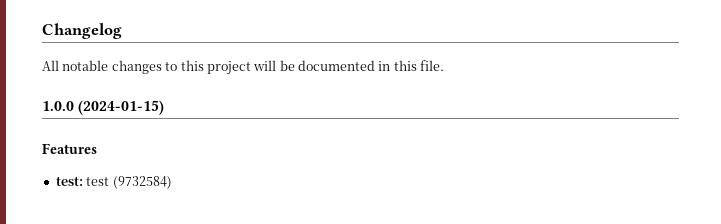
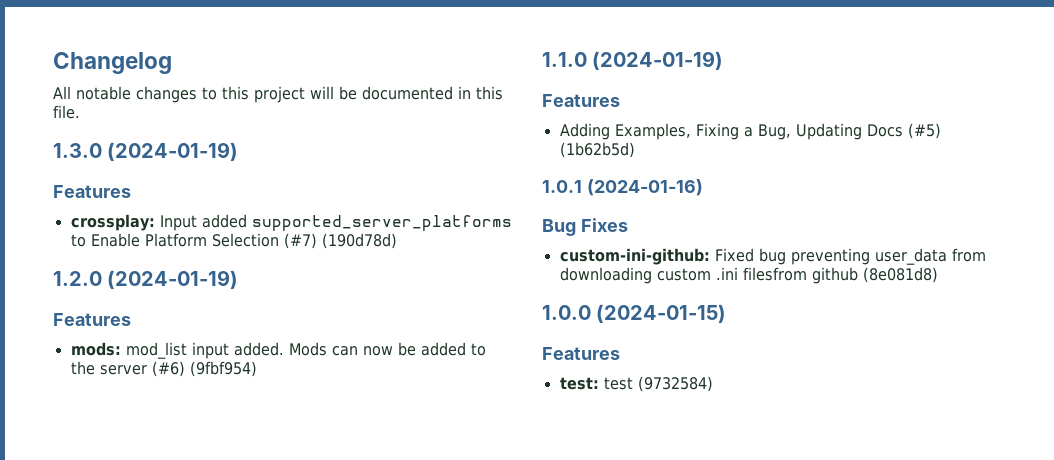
+ 1.3.0 (2024-01-19)
+ Features
+ crossplay: Input added supported_server_platforms to Enable Platform Selection (#7) (190d78d)
+ 1.2.0 (2024-01-19)
+ Features
+ mods: mod_list input added. Mods can now be added to the server (#6) (9fbf954)
+ 1.1.0 (2024-01-19)
+ Features
+ Adding Examples, Fixing a Bug, Updating Docs (#5) (1b62b5d)
+ 1.0.1 (2024-01-16)
+ Bug Fixes
+ custom-ini-github: Fixed bug preventing user_data from downloading custom .ini filesfrom github (8e081d8)

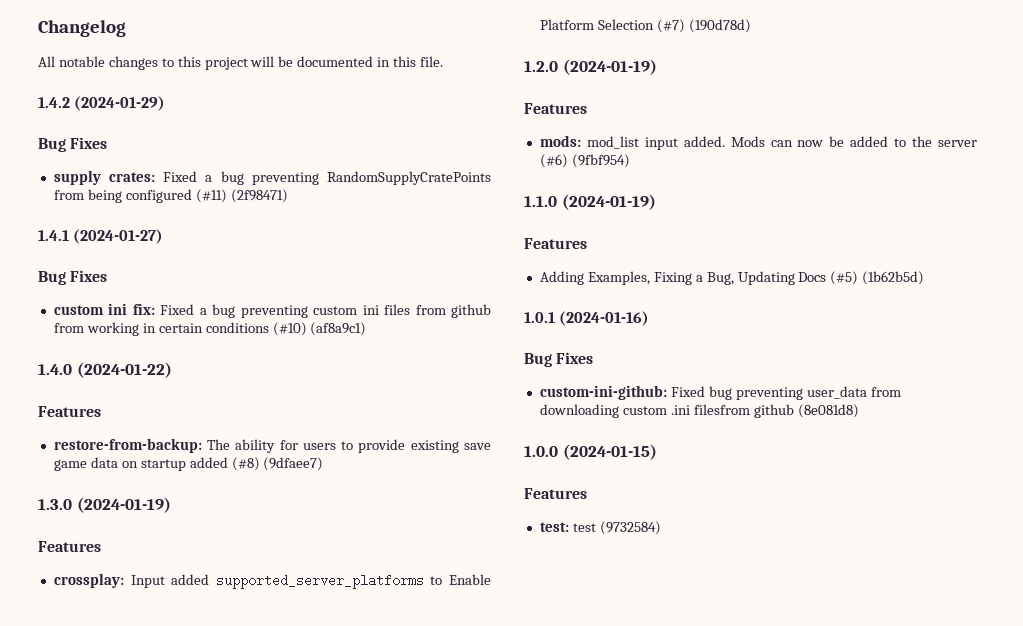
+ 1.4.2 (2024-01-29)
+ Bug Fixes
+ supply crates: Fixed a bug preventing RandomSupplyCratePoints from being configured (#11) (2f98471)
+ 1.4.1 (2024-01-27)
+ Bug Fixes
+ custom ini fix: Fixed a bug preventing custom ini files from github from working in certain conditions (#10) (af8a9c1)
+ 1.4.0 (2024-01-22)
+ Features
+ restore-from-backup: The ability for users to provide existing save game data on startup added (#8) (9dfaee7)

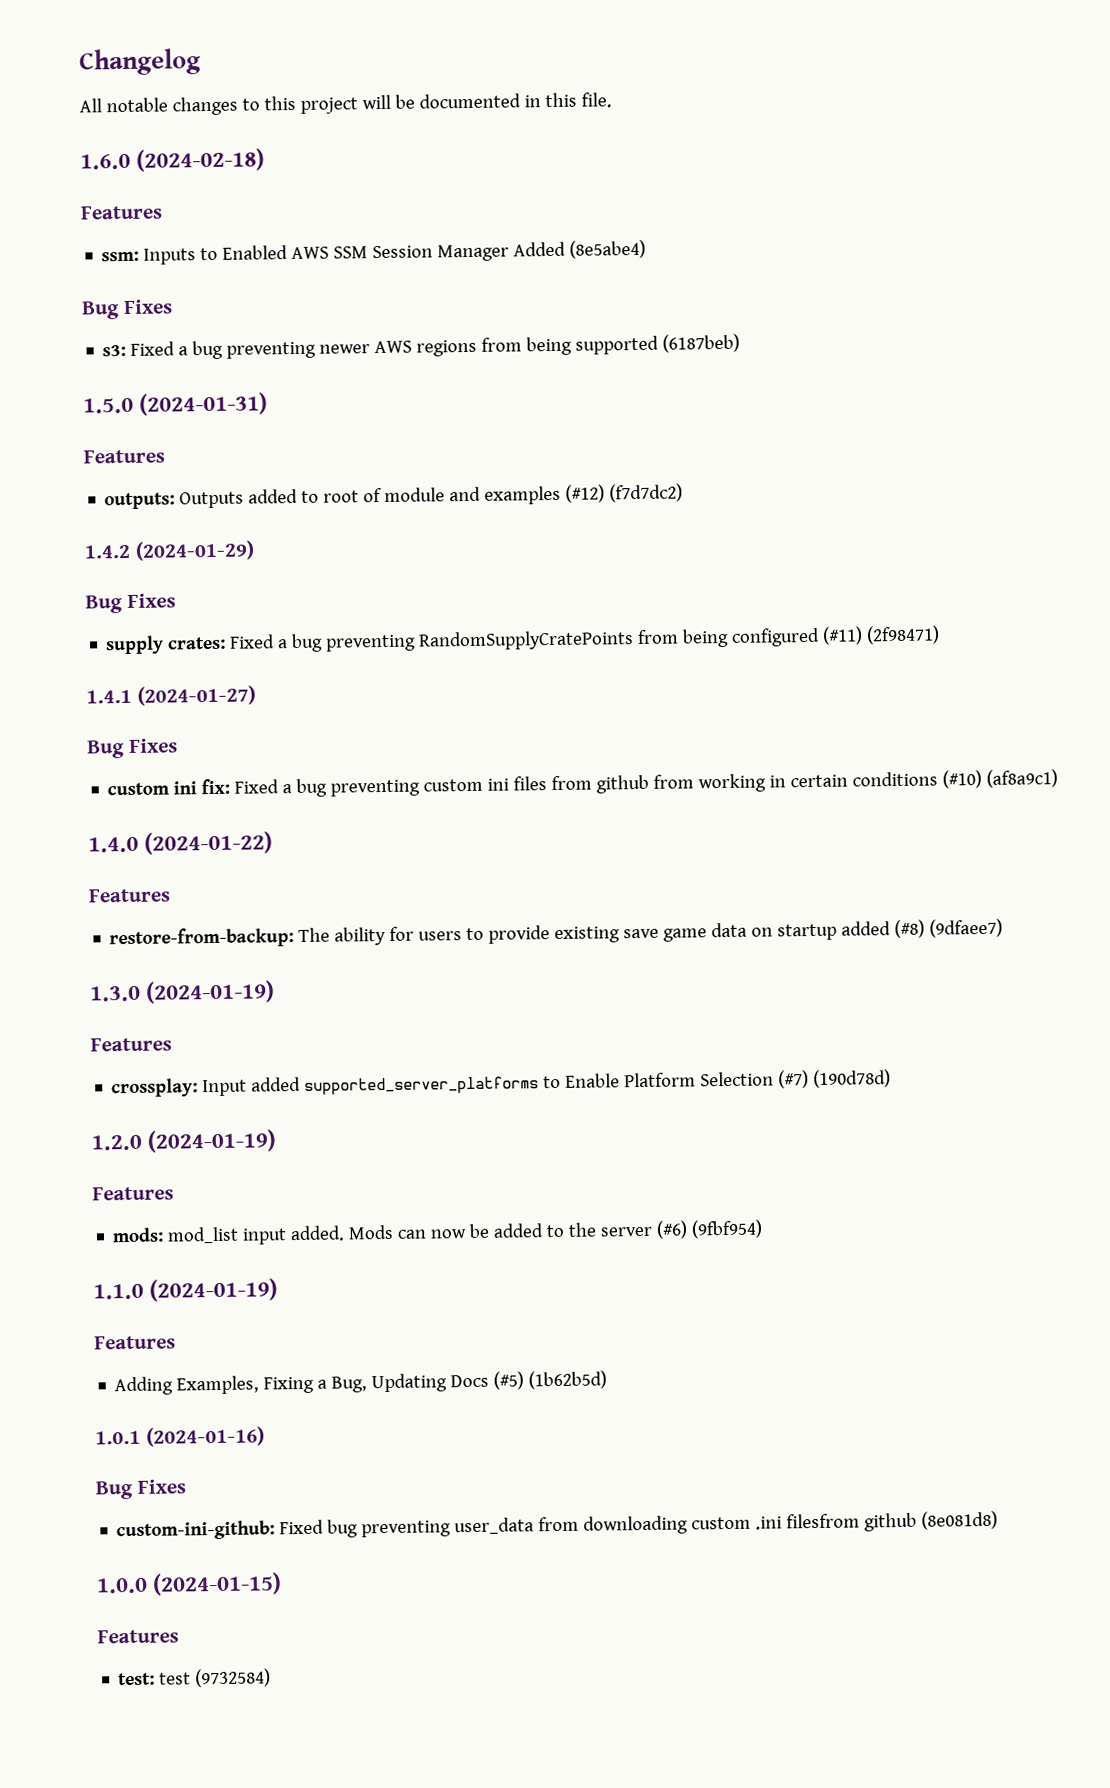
+ 1.6.0 (2024-02-18)
+ Features
+ ssm: Inputs to Enabled AWS SSM Session Manager Added (8e5abe4)
+ Bug Fixes
+ s3: Fixed a bug preventing newer AWS regions from being supported (6187beb)
+ 1.5.0 (2024-01-31)
+ Features
+ outputs: Outputs added to root of module and examples (#12) (f7d7dc2)

